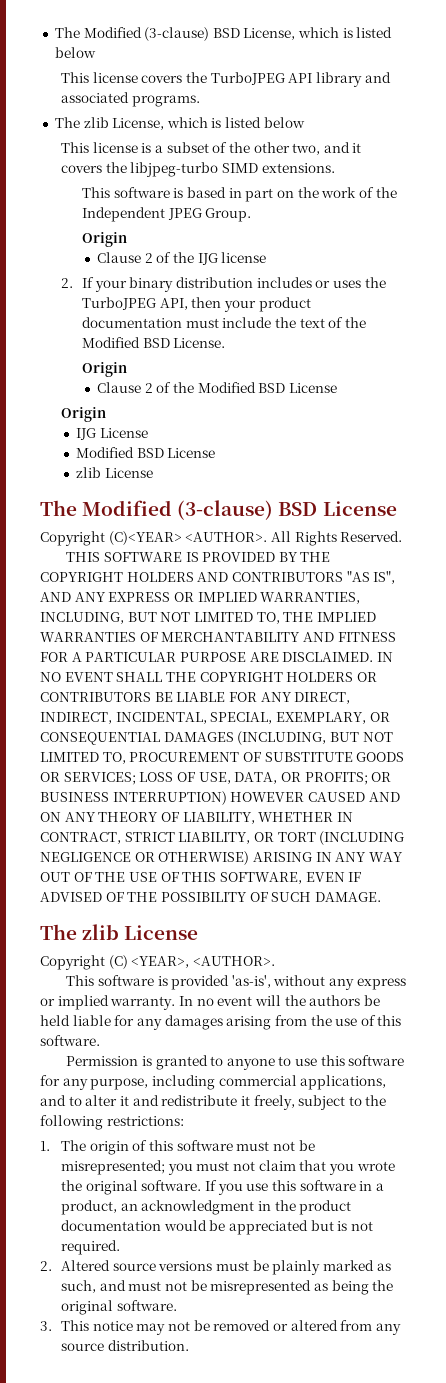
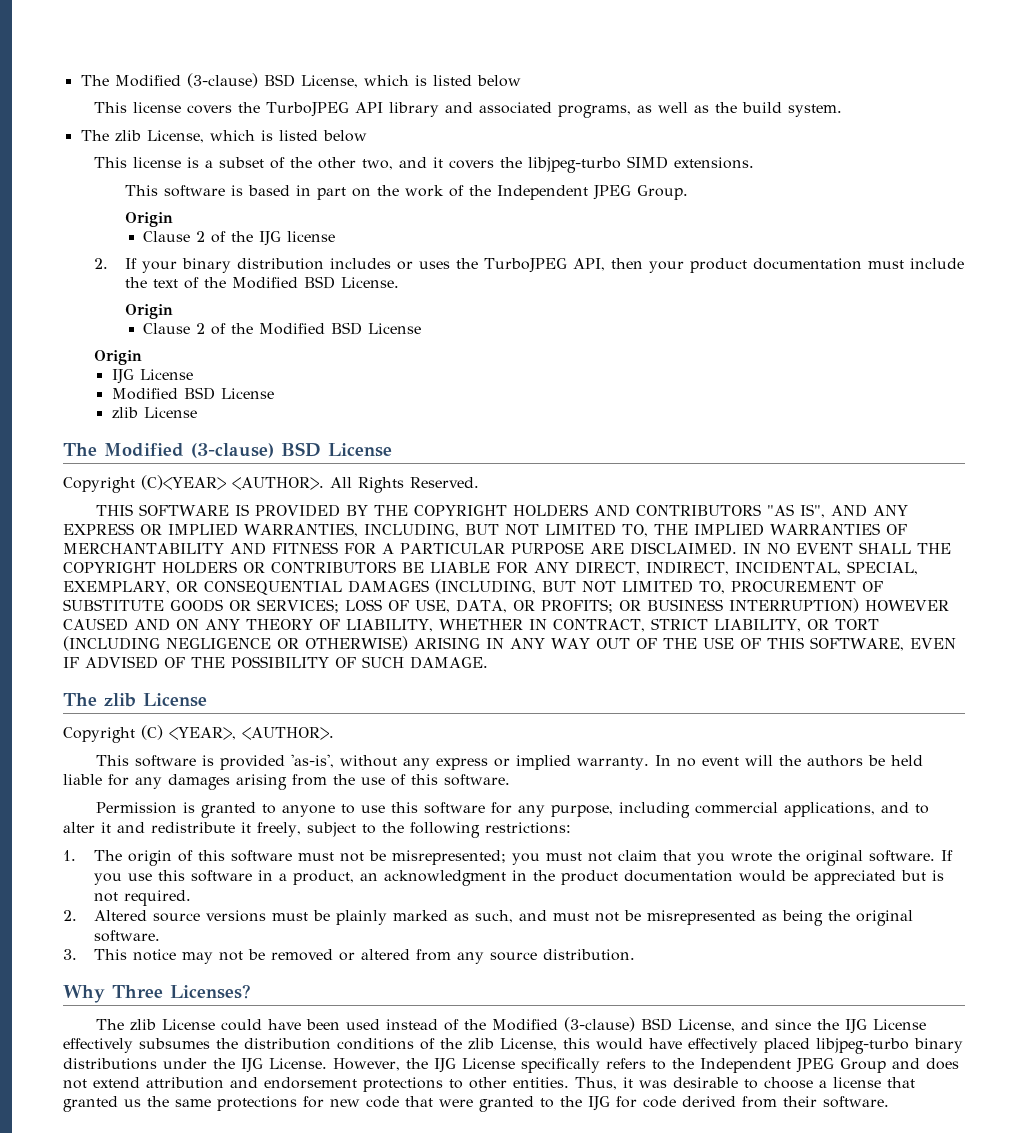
- This license covers the TurboJPEG API library and associated programs.
+ This license covers the TurboJPEG API library and associated programs, as well as the build system.
+ Why Three Licenses?
+ The zlib License could have been used instead of the Modified (3-clause) BSD License, and since the IJG License effectively subsumes the distribution conditions of the zlib License, this would have effectively placed libjpeg-turbo binary distributions under the IJG License. However, the IJG License specifically refers to the Independent JPEG Group and does not extend attribution and endorsement protections to other entities. Thus, it was desirable to choose a license that granted us the same protections for new code that were granted to the IJG for code derived from their software.

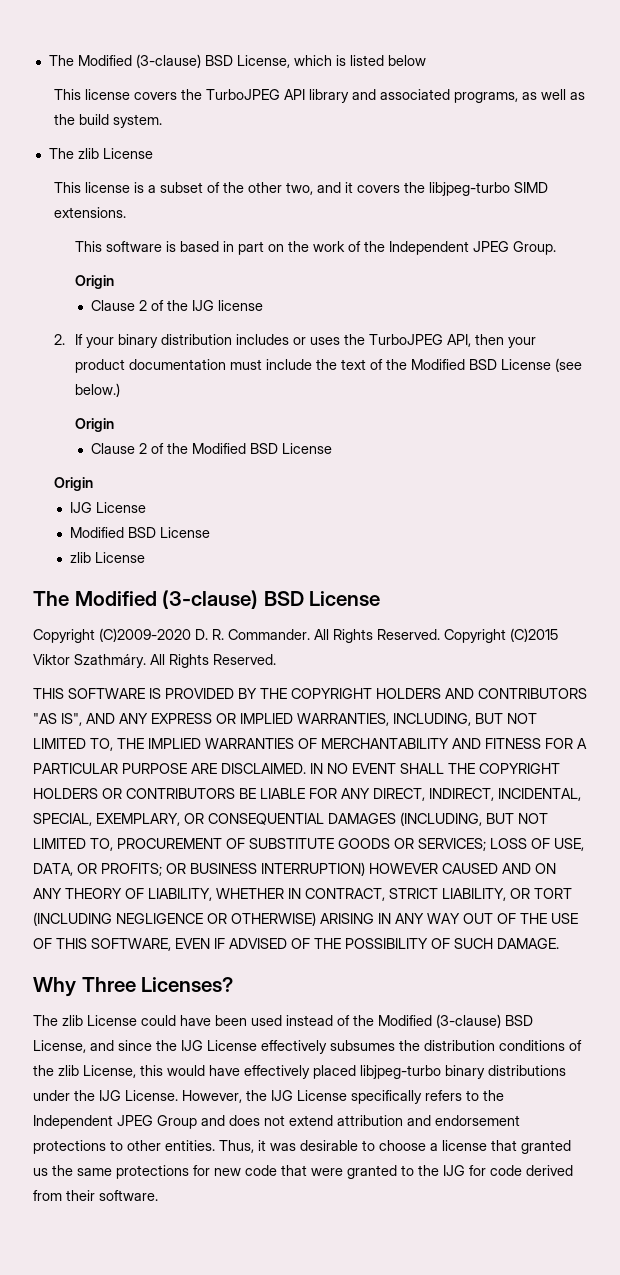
  This license covers the TurboJPEG API library and associated programs, as well as the build system.
- The zlib License, which is listed below
+ The zlib License
- 2. If your binary distribution includes or uses the TurboJPEG API, then your product documentation must include the text of the Modified BSD License.
+ 2. If your binary distribution includes or uses the TurboJPEG API, then your product documentation must include the text of the Modified BSD License (see below.)
- Copyright (C)<YEAR> <AUTHOR>.
+ Copyright (C)2009-2020 D. R. Commander. All Rights Reserved. Copyright (C)2015 Viktor Szathmáry.
  OR BUSINESS INTERRUPTION) HOWEVER CAUSED AND ON ANY THEORY OF LIABILITY, WHETHER IN CONTRACT, STRICT LIABILITY, OR TORT (INCLUDING NEGLIGENCE OR OTHERWISE) ARISING IN ANY WAY OUT OF THE USE OF THIS SOFTWARE, EVEN IF ADVISED OF THE POSSIBILITY OF SUCH DAMAGE.
- The zlib License
- Copyright (C) <YEAR>, <AUTHOR>.
- This software is provided 'as-is', without any express or implied warranty. In no event will the authors be held liable for any damages arising from the use of this software.
- Permission is granted to anyone to use this software for any purpose, including commercial applications, and to alter it and redistribute it freely, subject to the following restrictions:
- 1. The origin of this software must not be misrepresented; you must not claim that you wrote the original software. If you use this software in a product, an acknowledgment in the product documentation would be appreciated but is not required.
- 2. Altered source versions must be plainly marked as such, and must not be misrepresented as being the original software.
- 3. This notice may not be removed or altered from any source distribution.

